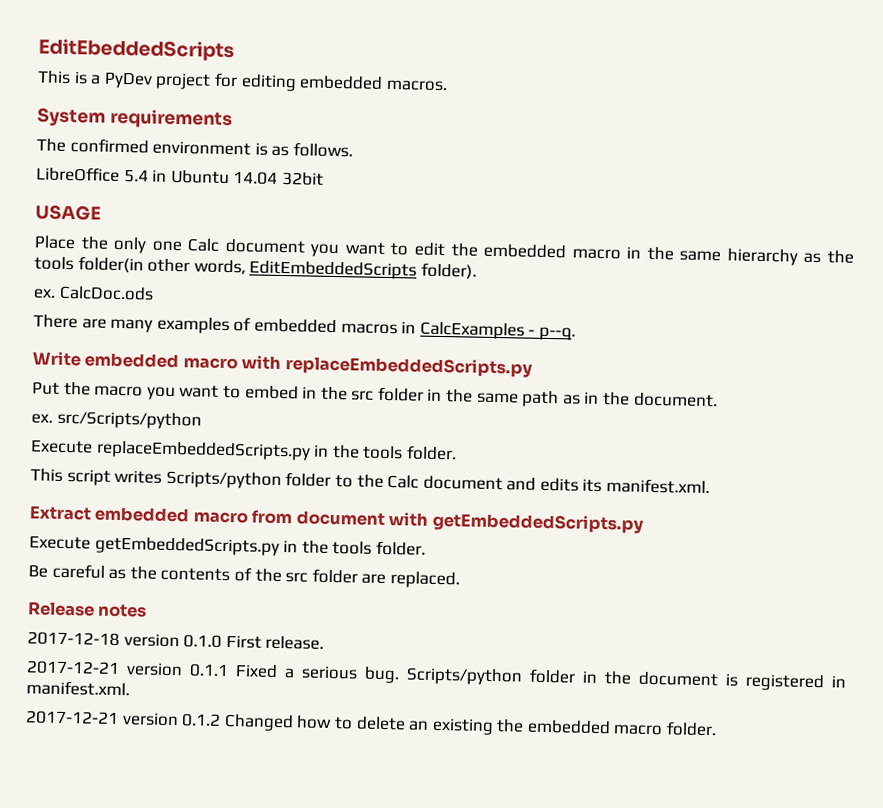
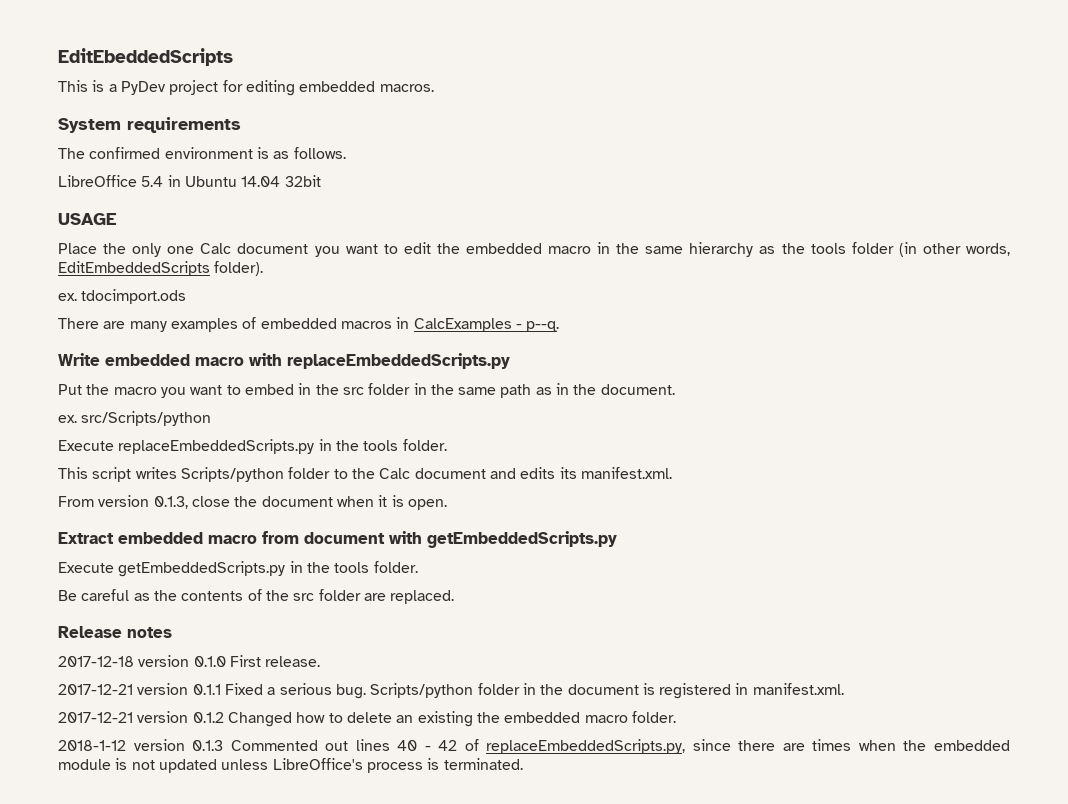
- Place the only one Calc document you want to edit the embedded macro in the same hierarchy as the tools folder(in other words, EditEmbeddedScripts folder).
+ Place the only one Calc document you want to edit the embedded macro in the same hierarchy as the tools folder (in other words, EditEmbeddedScripts folder).
- ex. CalcDoc.ods
+ ex. tdocimport.ods
+ From version 0.1.3, close the document when it is open.
+ 2018-1-12 version 0.1.3 Commented out lines 40 - 42 of replaceEmbeddedScripts.py, since there are times when the embedded module is not updated unless LibreOffice's process is terminated.

